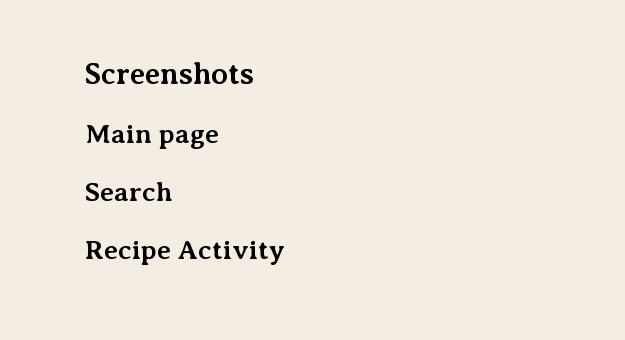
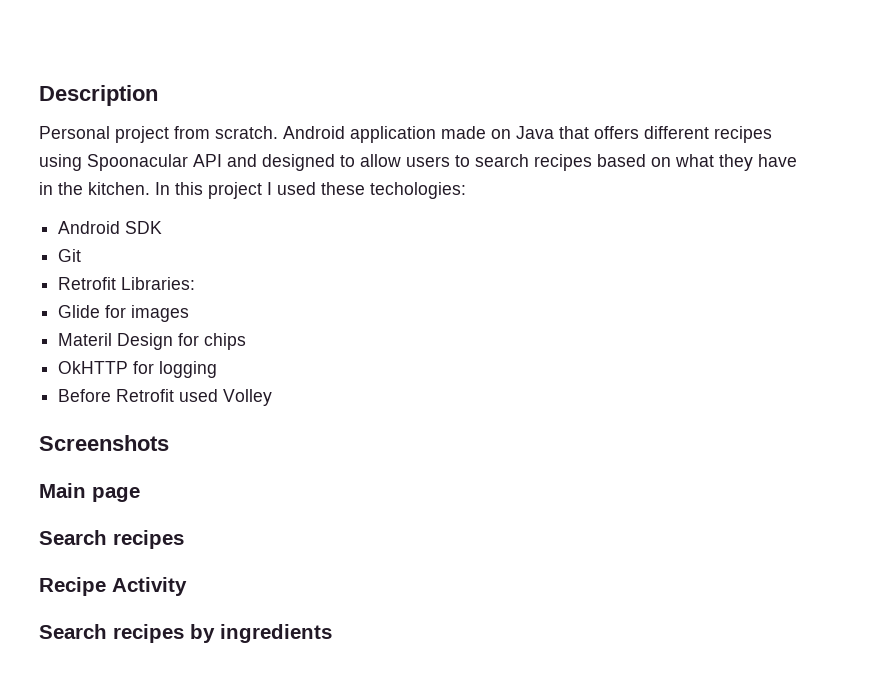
+ Description
+ Personal project from scratch. Android application made on Java that offers different recipes using Spoonacular API and designed to allow users to search recipes based on what they have in the kitchen. In this project I used these techologies:
+ Android SDK
+ Git
+ Retrofit Libraries:
+ Glide for images
+ Materil Design for chips
+ OkHTTP for logging
+ Before Retrofit used Volley
  Main page
- Search
+ Search recipes
+ Search recipes by ingredients

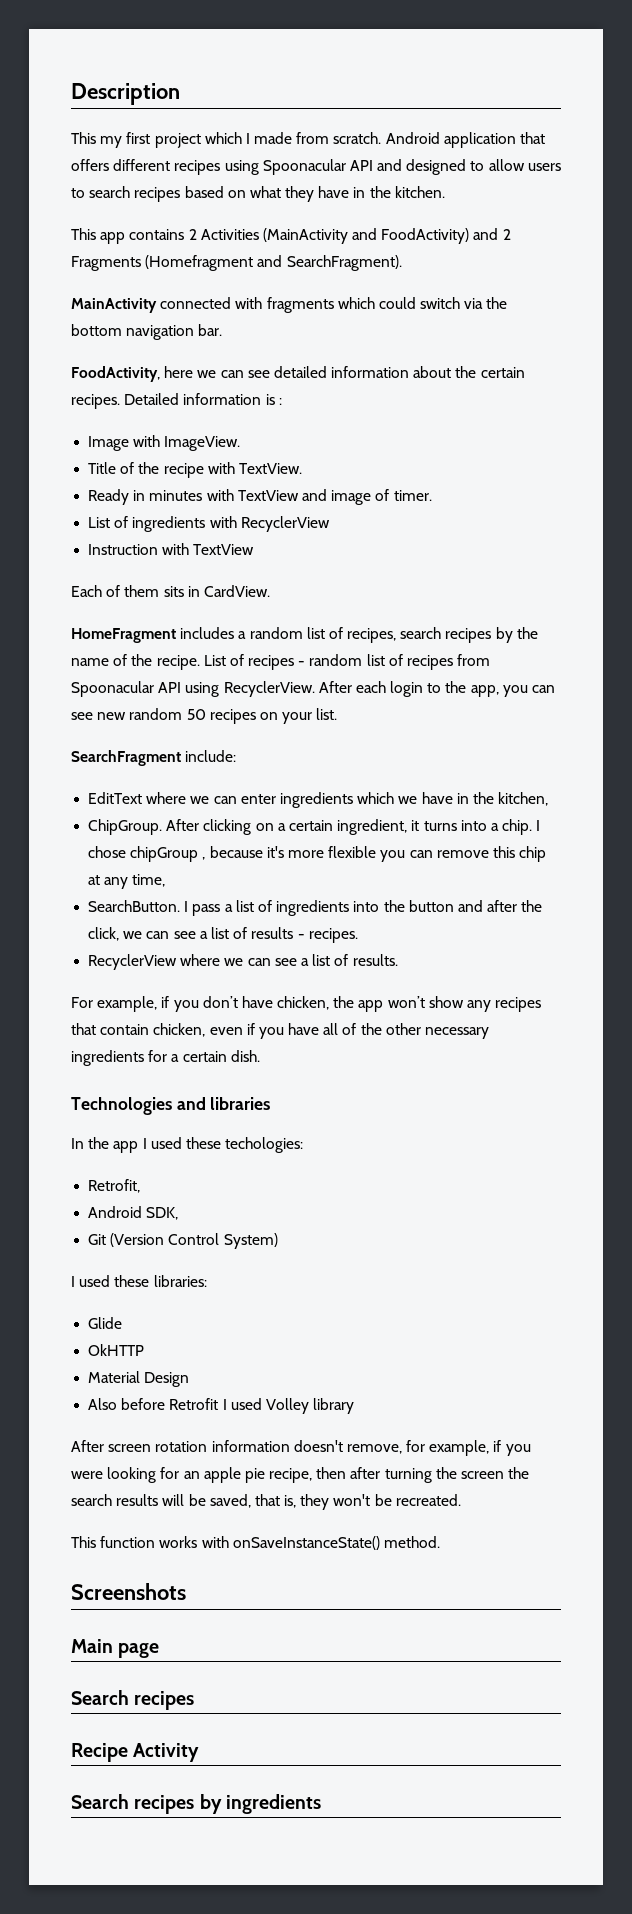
- Personal project from scratch.
+ This my first project which I made from scratch.
- Android application made on Java that offers different recipes using Spoonacular API and designed to allow users to search recipes based on what they have in the kitchen. In this project I used these techologies:
+ Android application that offers different recipes using Spoonacular API and designed to allow users to search recipes based on what they have in the kitchen.
+ This app contains 2 Activities (MainActivity and FoodActivity) and 2 Fragments (Homefragment and SearchFragment).
+ MainActivity connected with fragments which could switch via the bottom navigation bar.
+ FoodActivity, here we can see detailed information about the certain recipes. Detailed information is :
+ Image with ImageView.
+ Title of the recipe with TextView.
+ Ready in minutes with TextView and image of timer.
+ List of ingredients with RecyclerView
+ Instruction with TextView
+ Each of them sits in CardView.
+ HomeFragment includes a random list of recipes, search recipes by the name of the recipe. List of recipes - random list of recipes from Spoonacular API using RecyclerView. After each login to the app, you can see new random 50 recipes on your list.
+ SearchFragment include:
+ EditText where we can enter ingredients which we have in the kitchen,
+ ChipGroup. After clicking on a certain ingredient, it turns into a chip. I chose chipGroup , because it's more flexible you can remove this chip at any time,
+ SearchButton. I pass a list of ingredients into the button and after the click, we can see a list of results - recipes.
+ RecyclerView where we can see a list of results.
+ For example, if you don’t have chicken, the app won’t show any recipes that contain chicken, even if you have all of the other necessary ingredients for a certain dish.
+ Technologies and libraries
+ In the app I used these techologies:
- Android SDK
+ Retrofit,
+ Android SDK,
- Git
- Retrofit Libraries:
- Glide for images
- Materil Design for chips
- OkHTTP for logging
- Before Retrofit used Volley
+ Git (Version Control System)
+ I used these libraries:
+ Glide
+ OkHTTP
+ Material Design
+ Also before Retrofit I used Volley library
+ After screen rotation information doesn't remove, for example, if you were looking for an apple pie recipe, then after turning the screen the search results will be saved, that is, they won't be recreated.
+ This function works with onSaveInstanceState() method.

